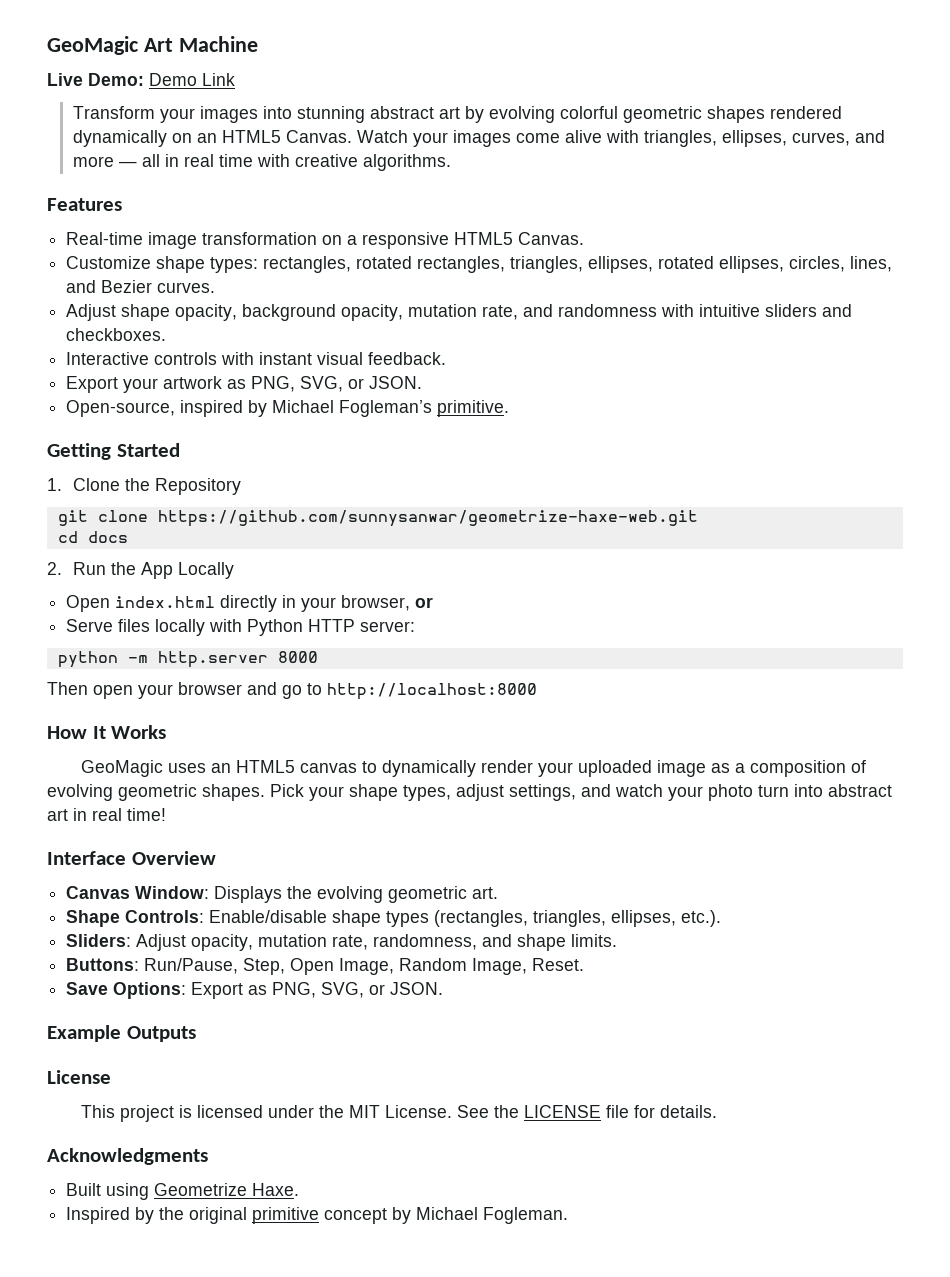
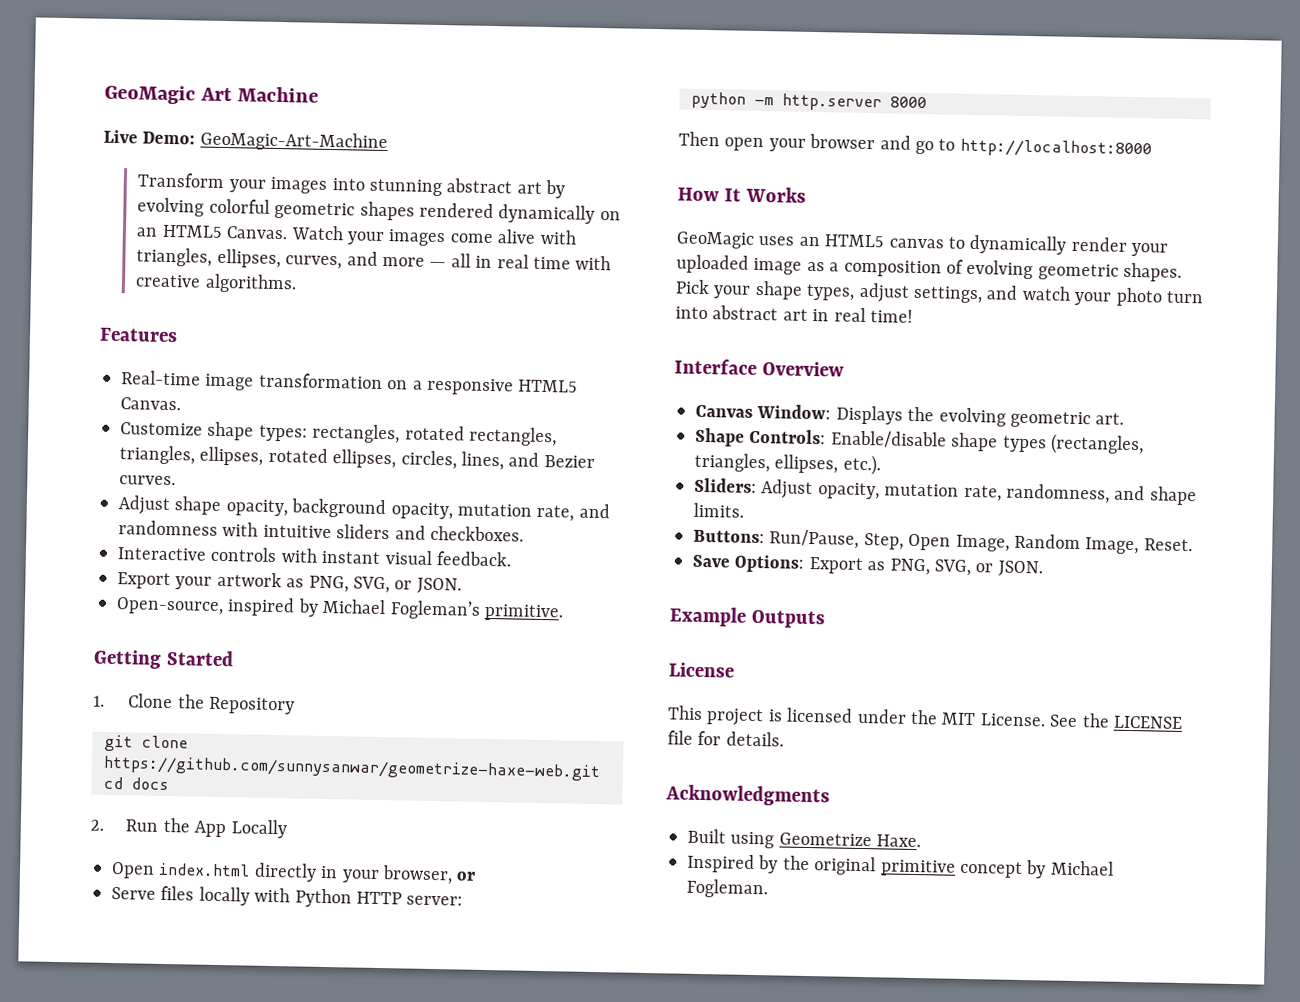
- Live Demo: Demo Link
+ Live Demo: GeoMagic-Art-Machine

